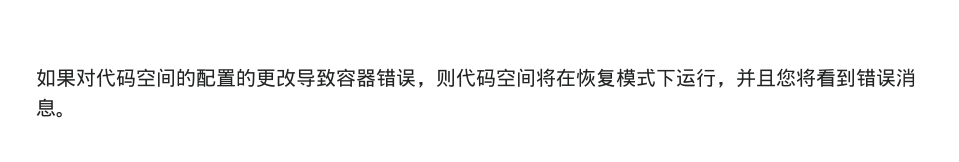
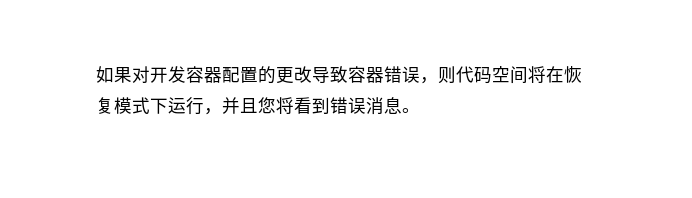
- 如果对代码空间的配置的更改导致容器错误，则代码空间将在恢复模式下运行，并且您将看到错误消息。
+ 如果对开发容器配置的更改导致容器错误，则代码空间将在恢复模式下运行，并且您将看到错误消息。

